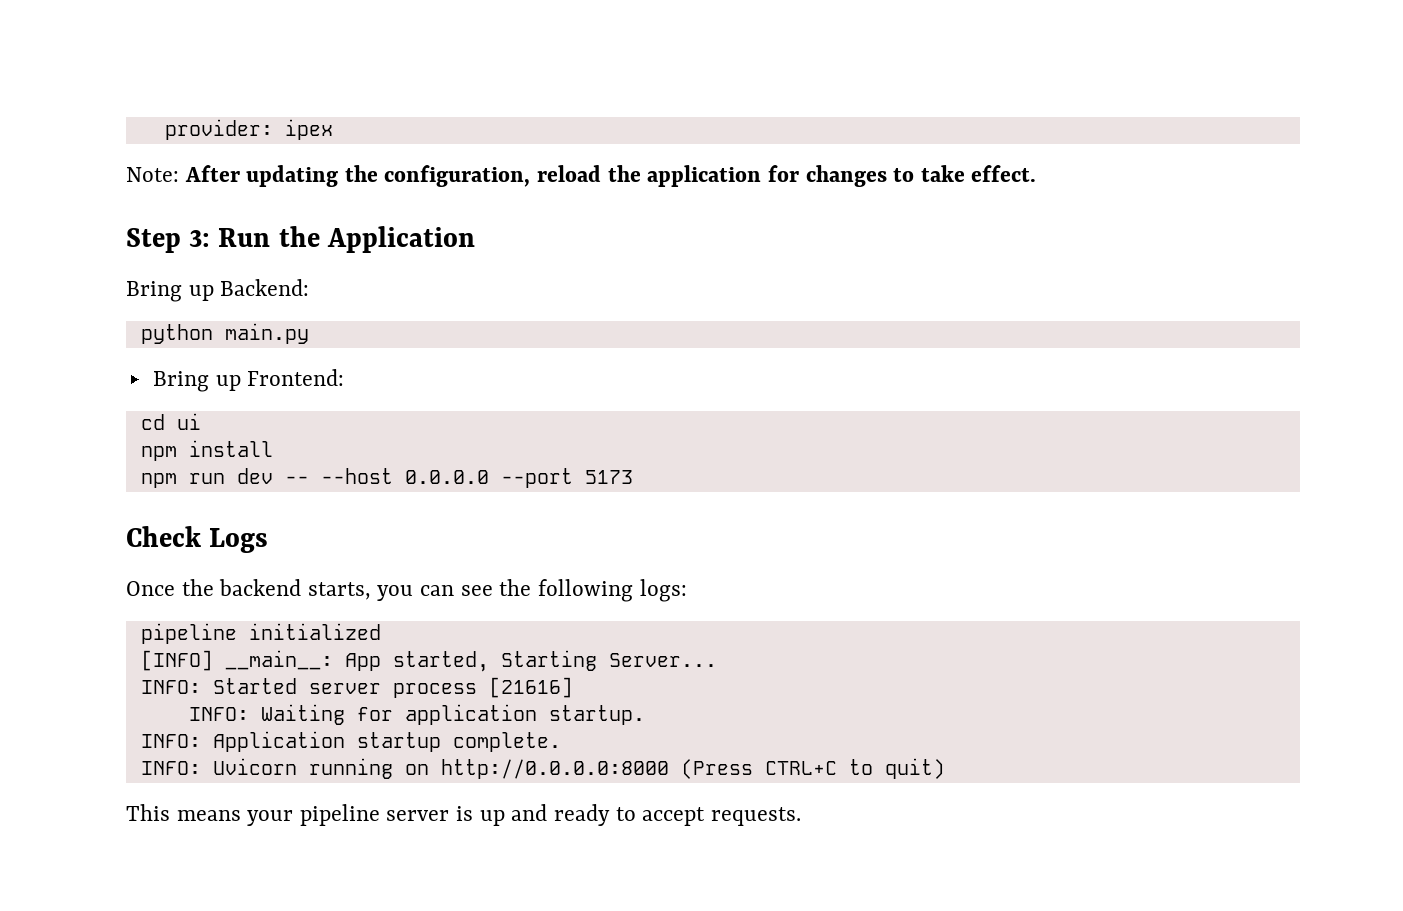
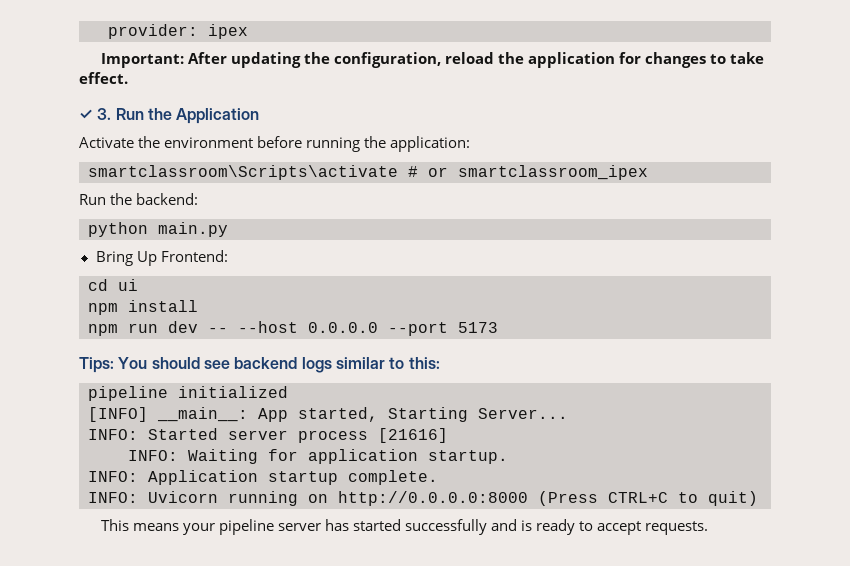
- Note: After updating the configuration, reload the application for changes to take effect.
+ Important: After updating the configuration, reload the application for changes to take effect.
- Step 3: Run the Application
+ ✓ 3. Run the Application
- Bring up Backend:
+ Activate the environment before running the application:
+ smartclassroom\Scripts\activate # or smartclassroom_ipex
+ Run the backend:
- Bring up Frontend:
+ Bring Up Frontend:
- Check Logs
- Once the backend starts, you can see the following logs:
+ Tips: You should see backend logs similar to this:
- This means your pipeline server is up and ready to accept requests.
+ This means your pipeline server has started successfully and is ready to accept requests.

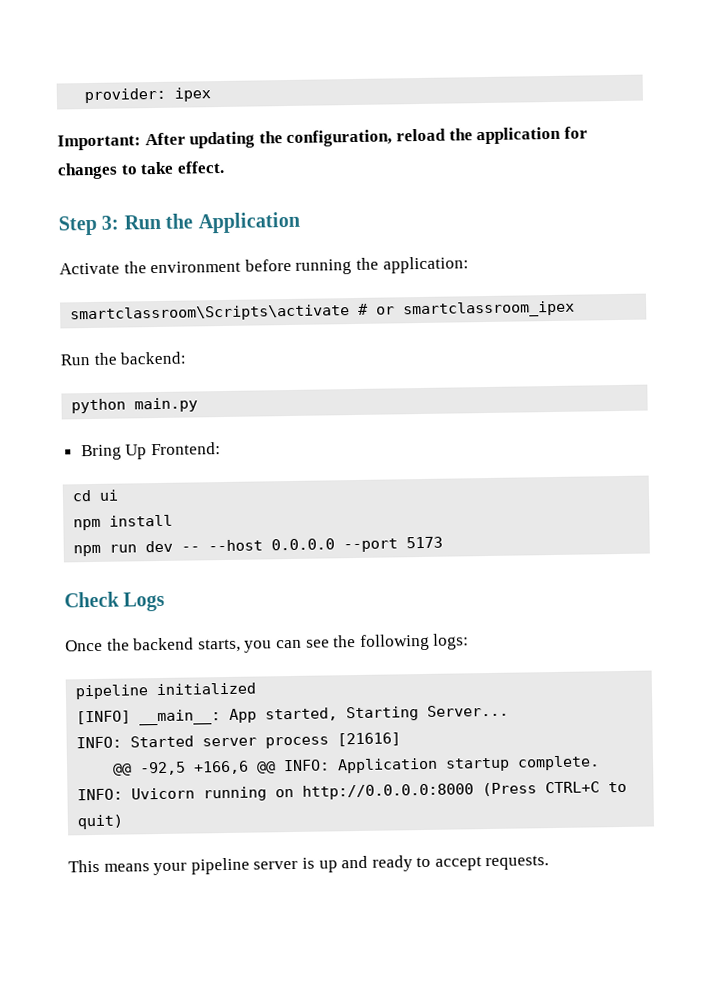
- ✓ 3. Run the Application
+ Step 3: Run the Application
- Tips: You should see backend logs similar to this:
+ Check Logs
+ Once the backend starts, you can see the following logs:
- INFO: Waiting for application startup.
- INFO: Application startup complete.
+ @@ -92,5 +166,6 @@ INFO: Application startup complete.
- This means your pipeline server has started successfully and is ready to accept requests.
+ This means your pipeline server is up and ready to accept requests.

